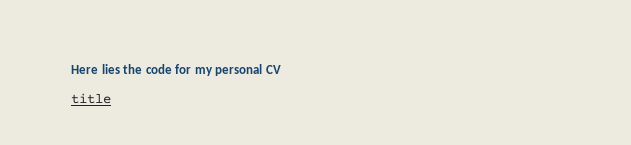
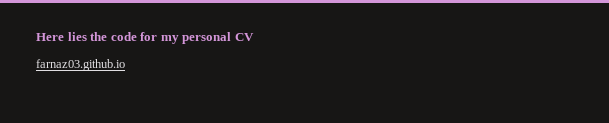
- title
+ farnaz03.github.io

